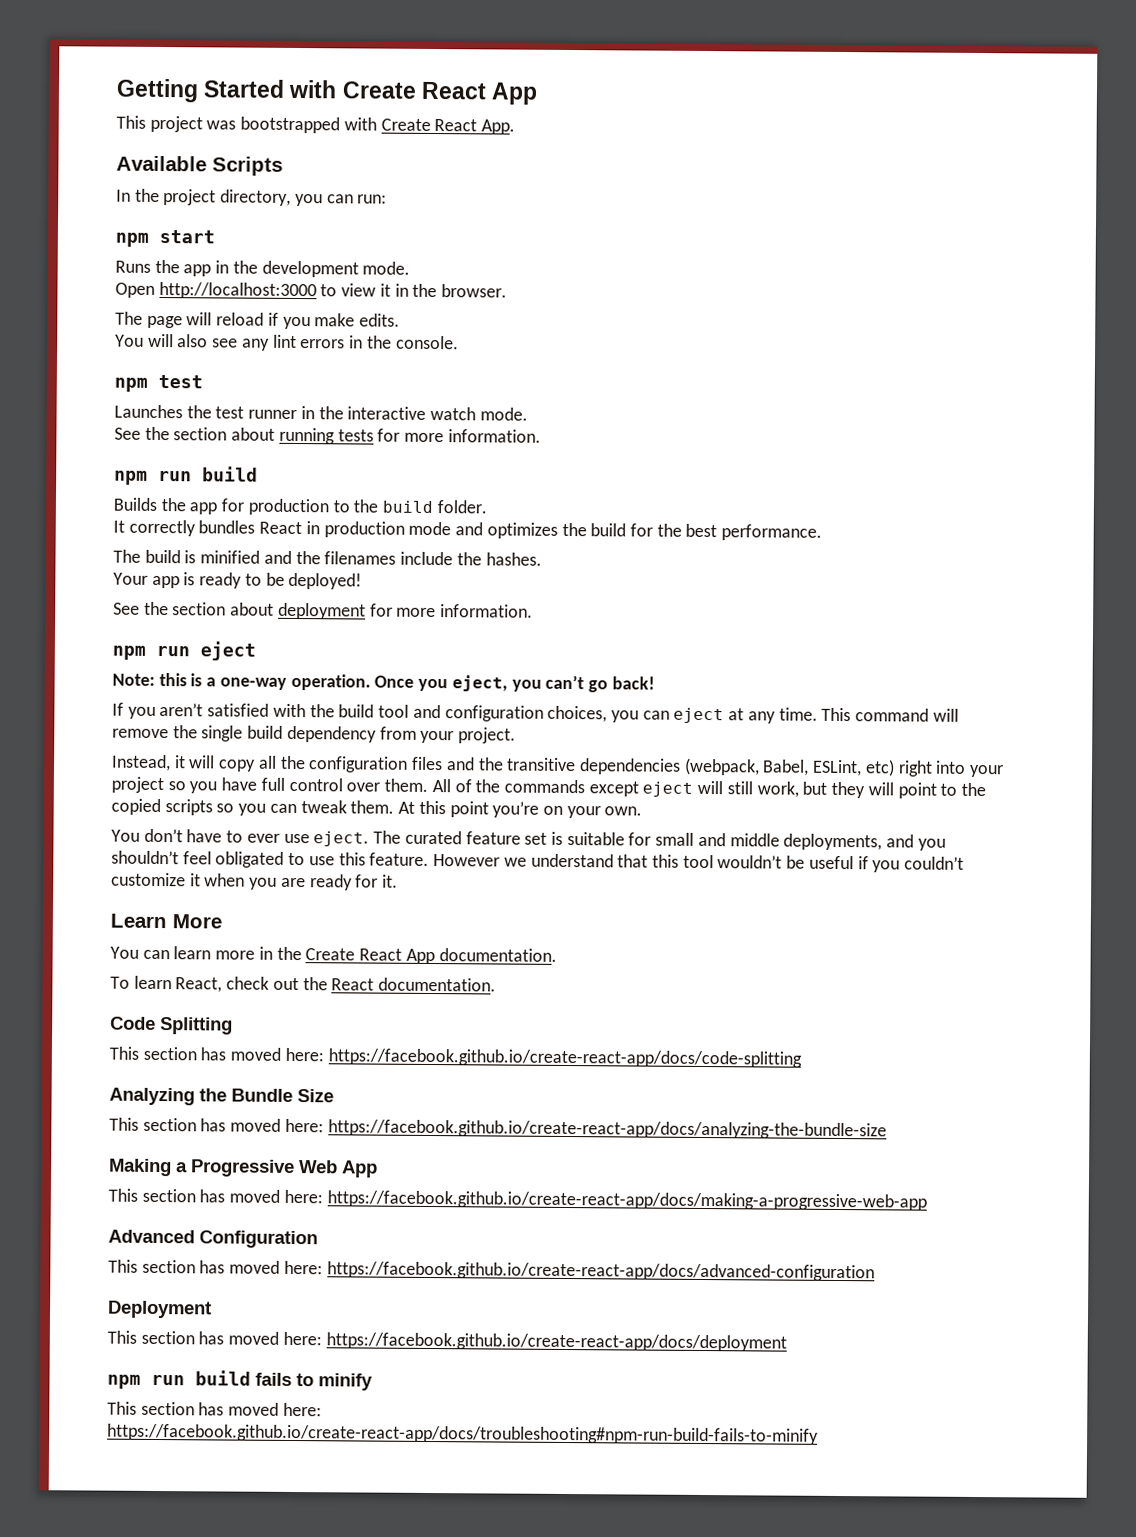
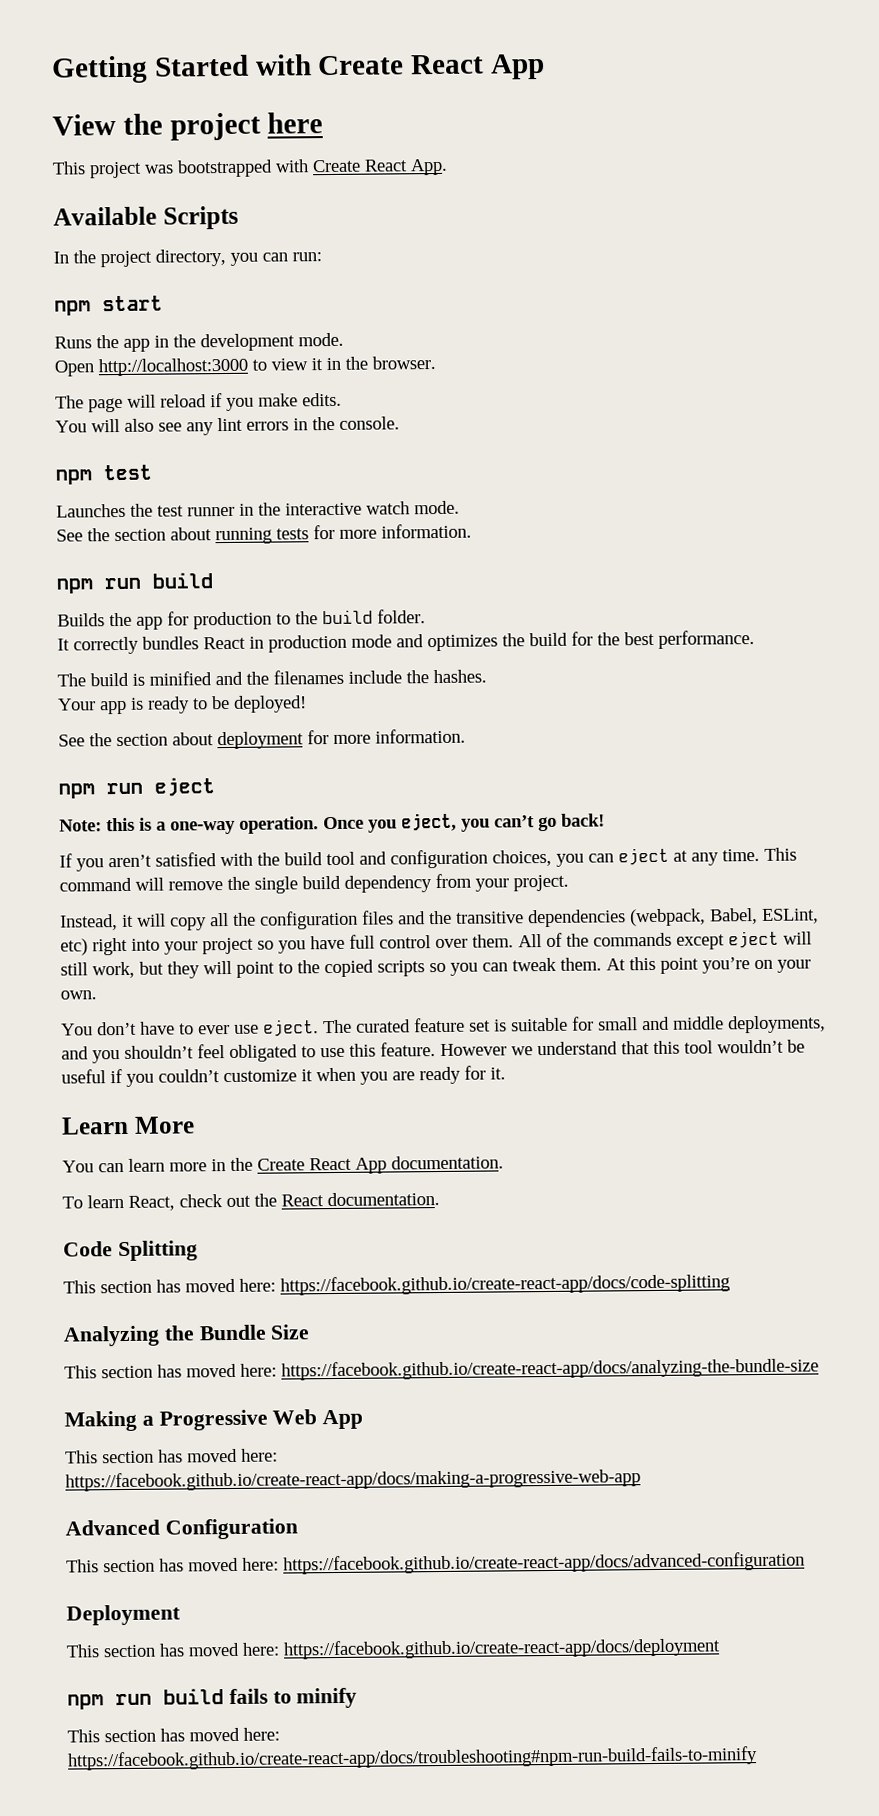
+ View the project here

